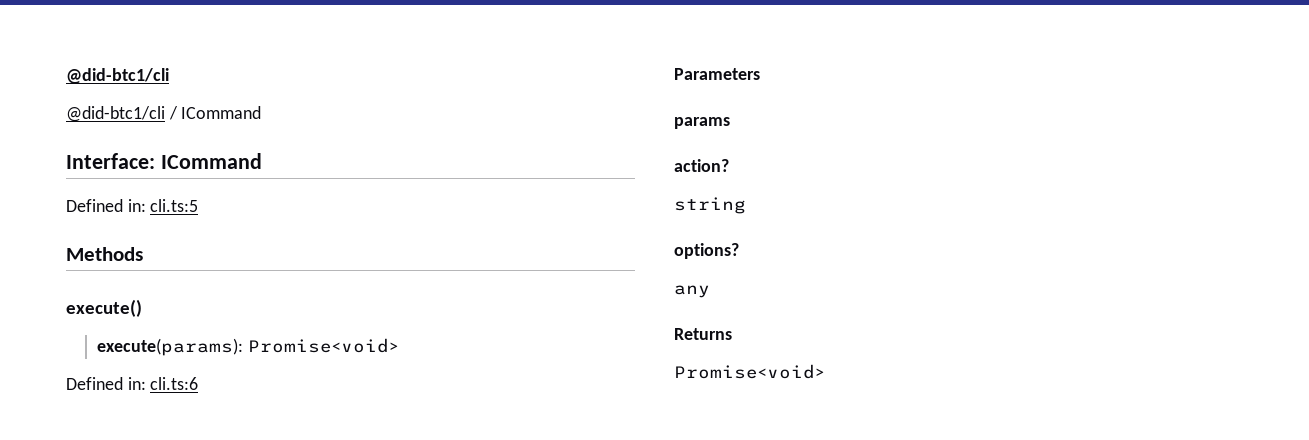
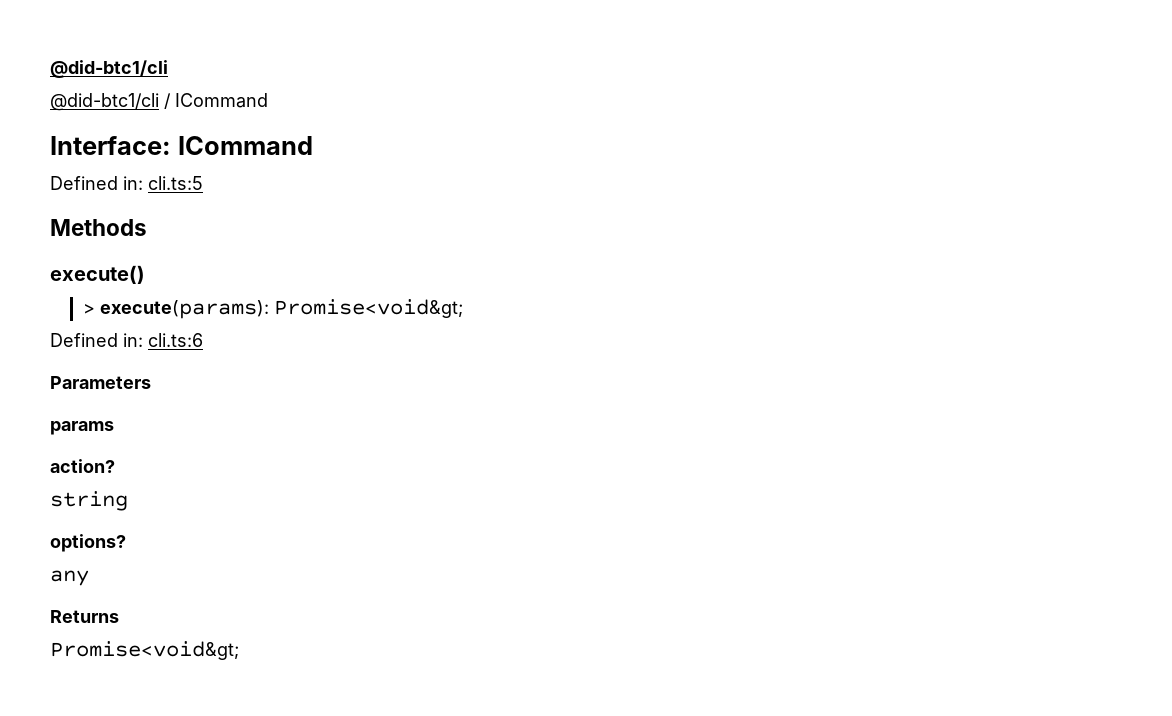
- execute(params): Promise<void>
+ > execute(params): Promise<void&gt;
  Returns
- Promise<void>
+ Promise<void&gt;

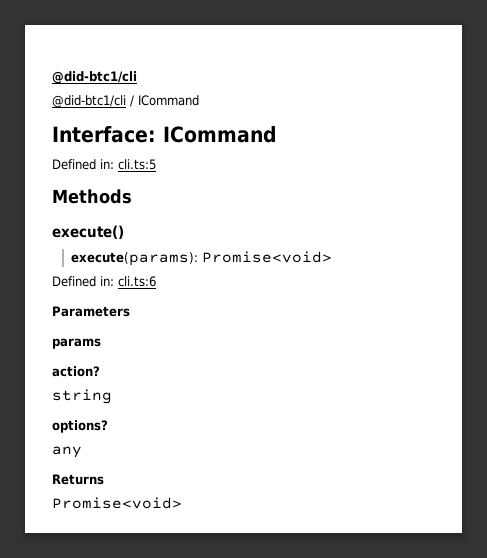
- > execute(params): Promise<void&gt;
+ execute(params): Promise<void>
  Returns
- Promise<void&gt;
+ Promise<void>

